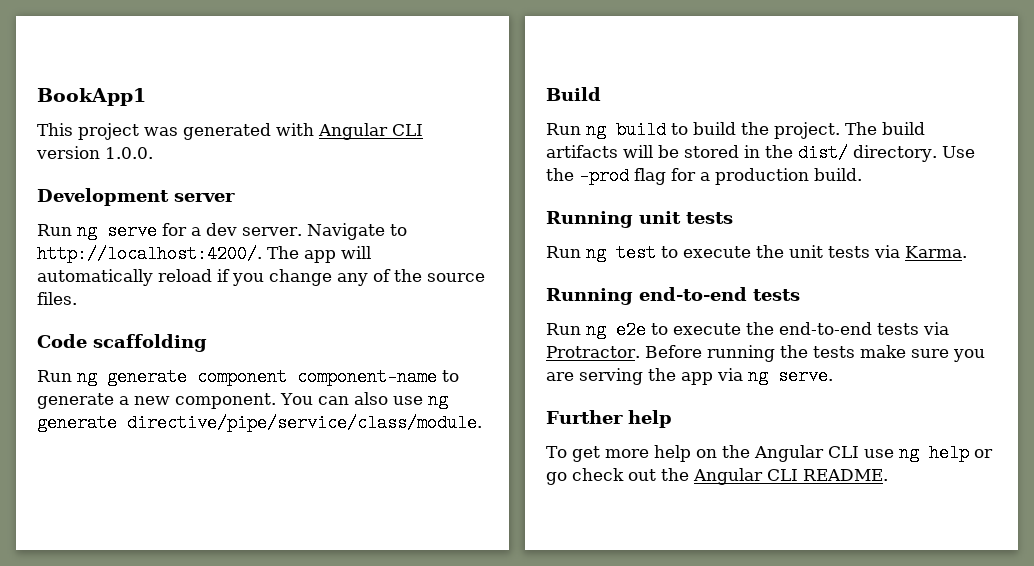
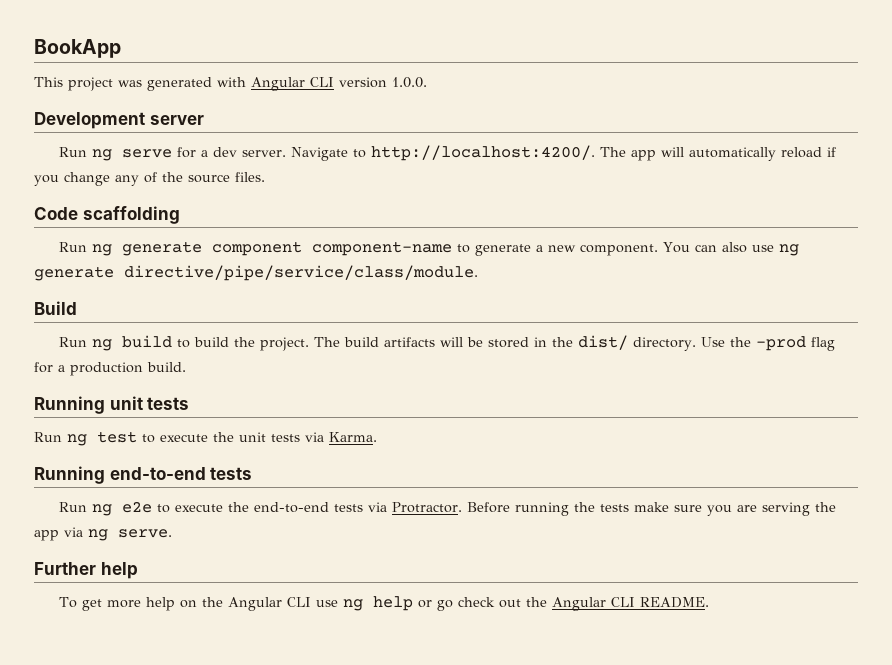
- BookApp1
+ BookApp

